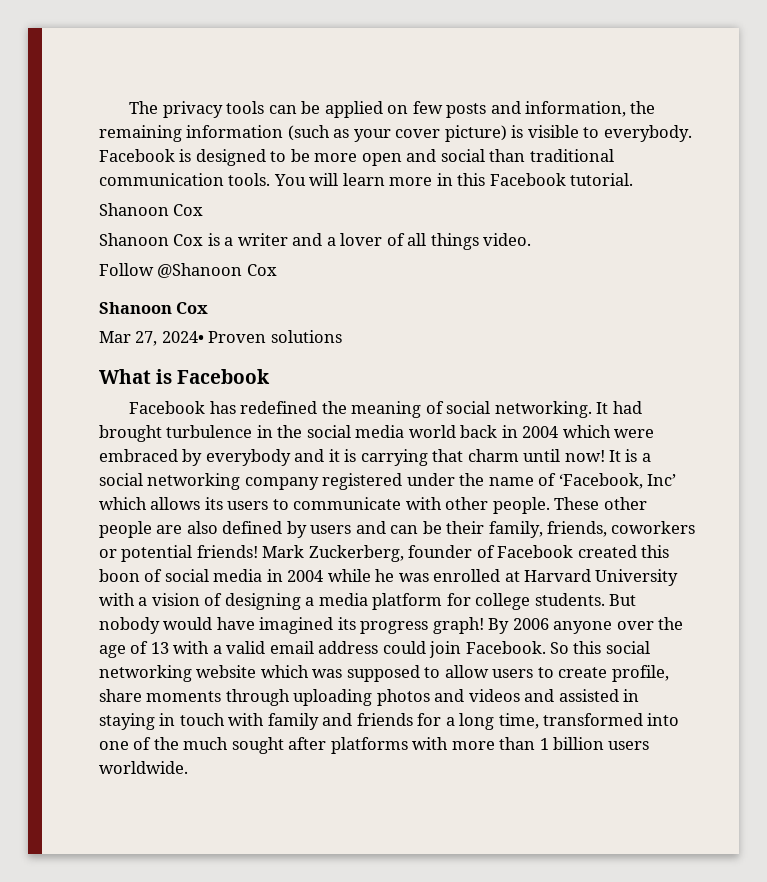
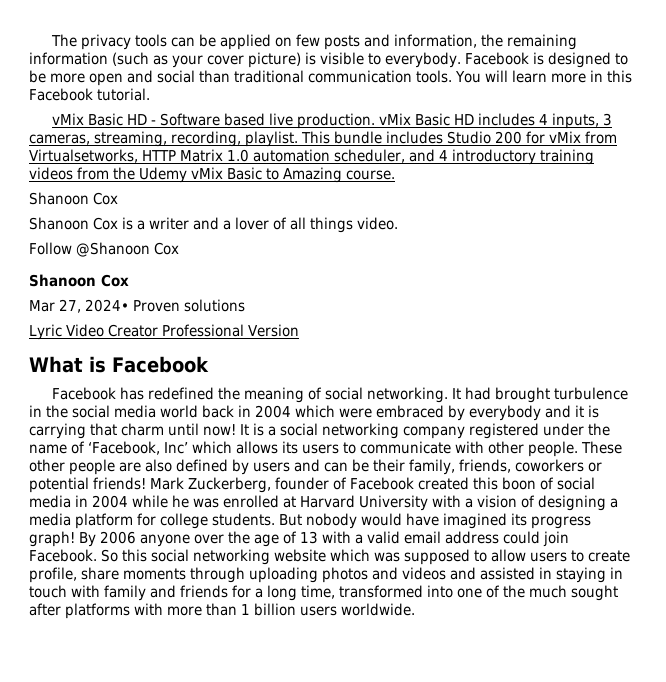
+ vMix Basic HD - Software based live production. vMix Basic HD includes 4 inputs, 3 cameras, streaming, recording, playlist. This bundle includes Studio 200 for vMix from Virtualsetworks, HTTP Matrix 1.0 automation scheduler, and 4 introductory training videos from the Udemy vMix Basic to Amazing course.
+ Lyric Video Creator Professional Version

